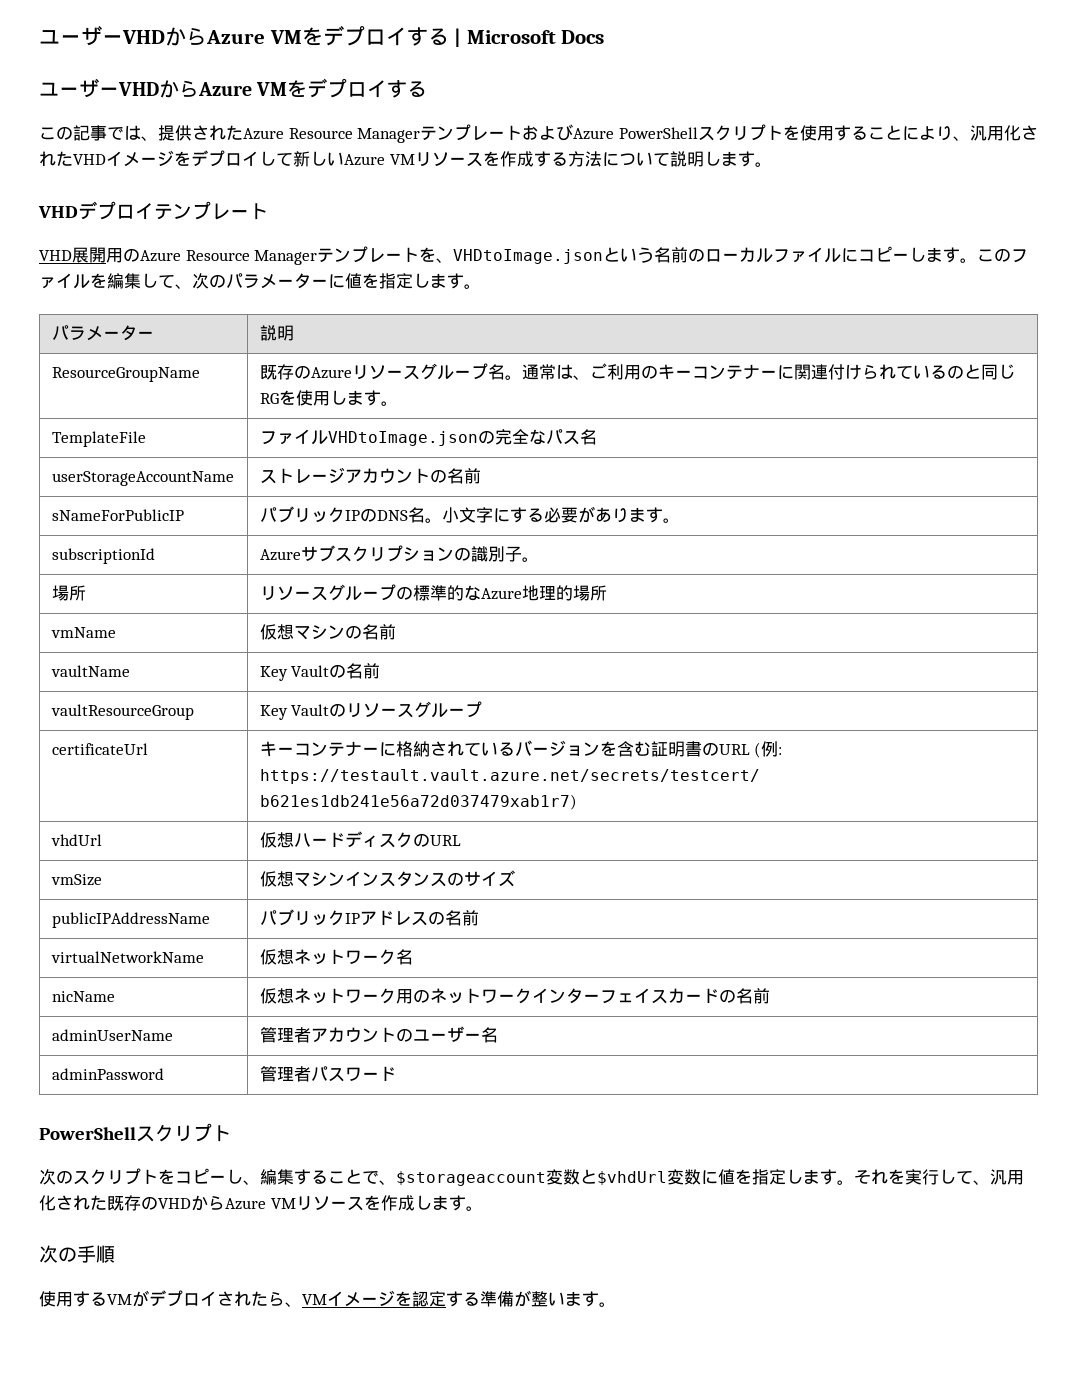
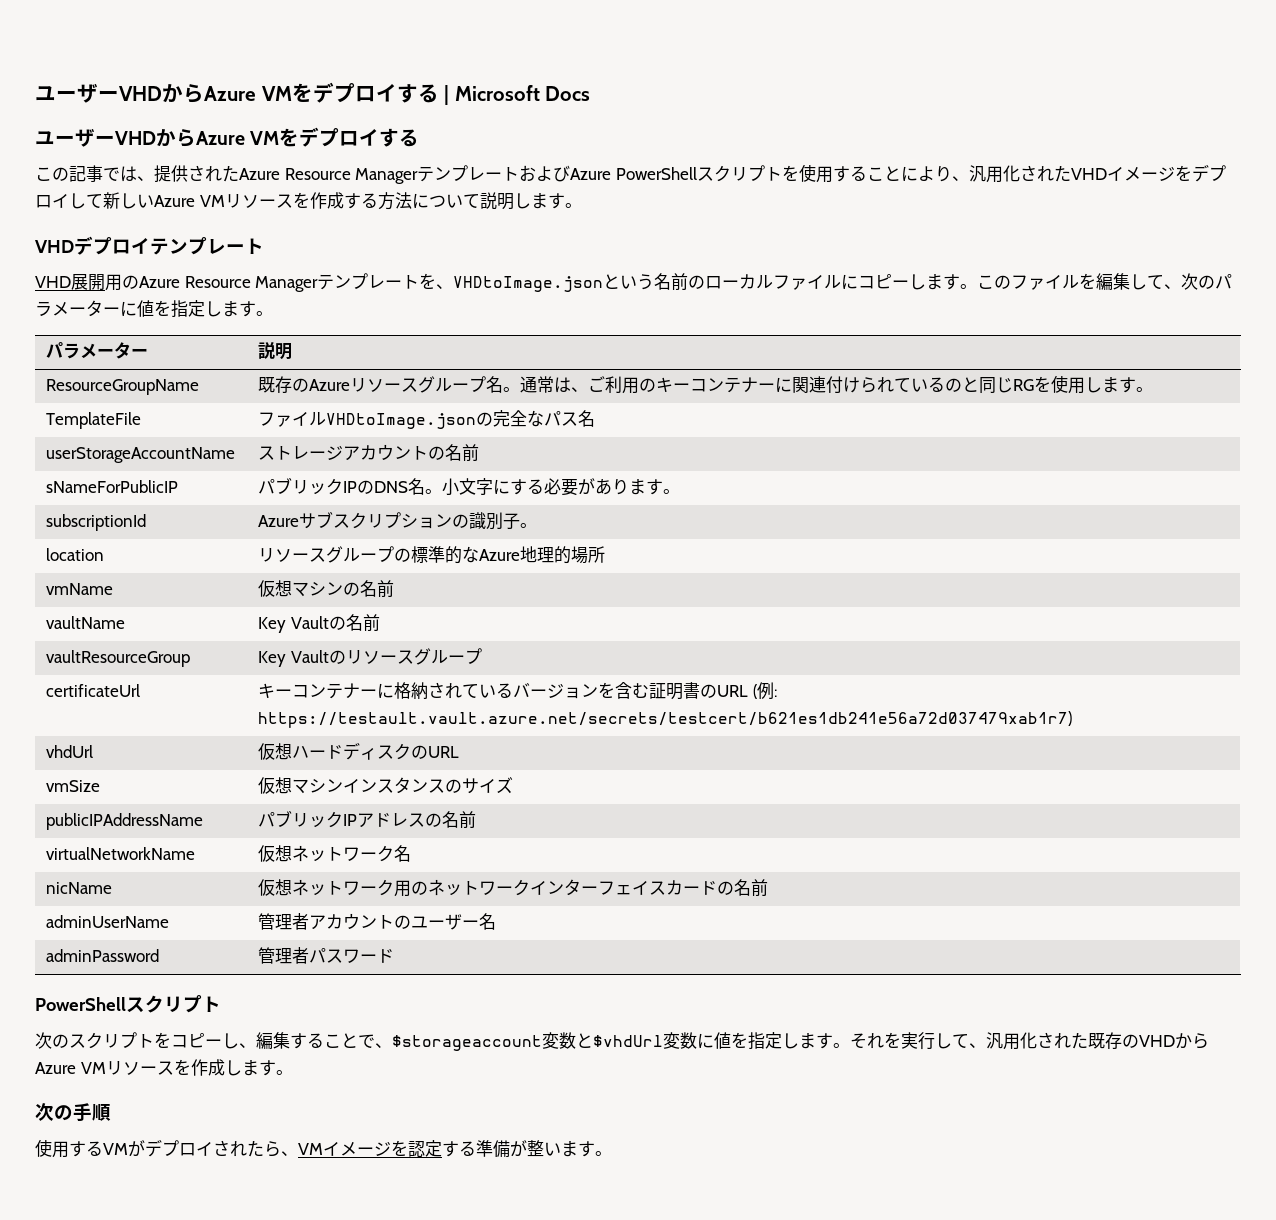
- 場所 | リソースグループの標準的なAzure地理的場所
+ location | リソースグループの標準的なAzure地理的場所

